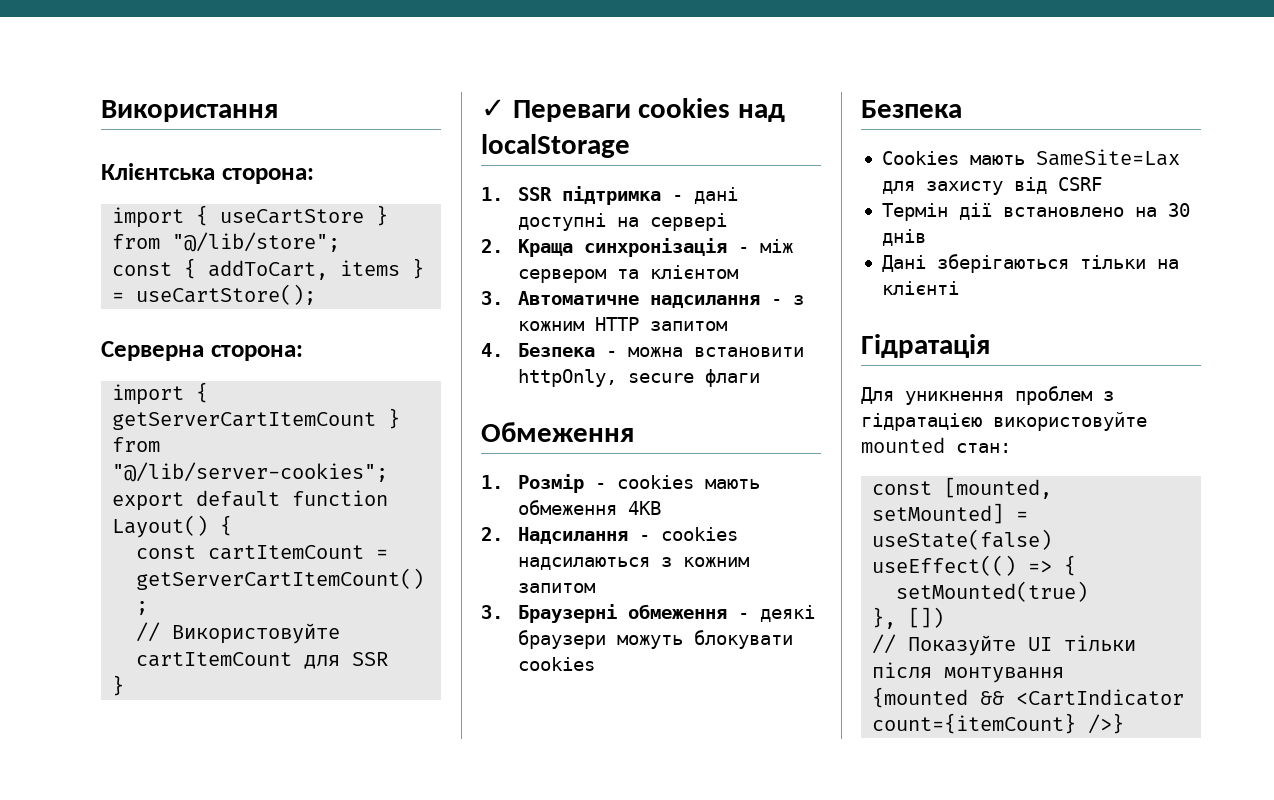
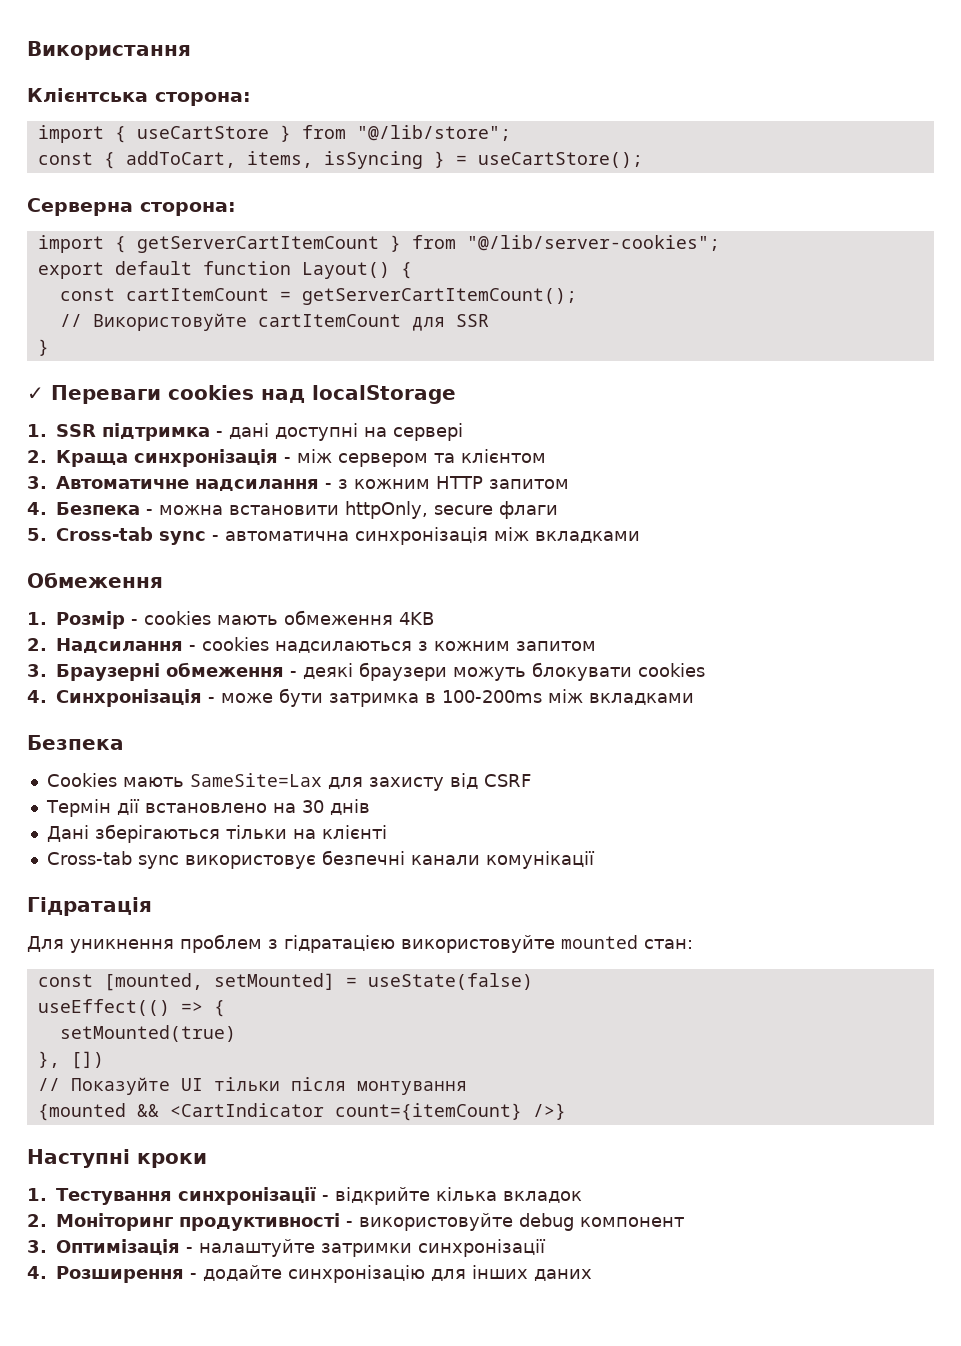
- const { addToCart, items } = useCartStore();
+ const { addToCart, items, isSyncing } = useCartStore();
+ 5. Cross-tab sync - автоматична синхронізація між вкладками
+ 4. Синхронізація - може бути затримка в 100-200ms між вкладками
+ Cross-tab sync використовує безпечні канали комунікації
+ Наступні кроки
+ 1. Тестування синхронізації - відкрийте кілька вкладок
+ 2. Моніторинг продуктивності - використовуйте debug компонент
+ 3. Оптимізація - налаштуйте затримки синхронізації
+ 4. Розширення - додайте синхронізацію для інших даних

